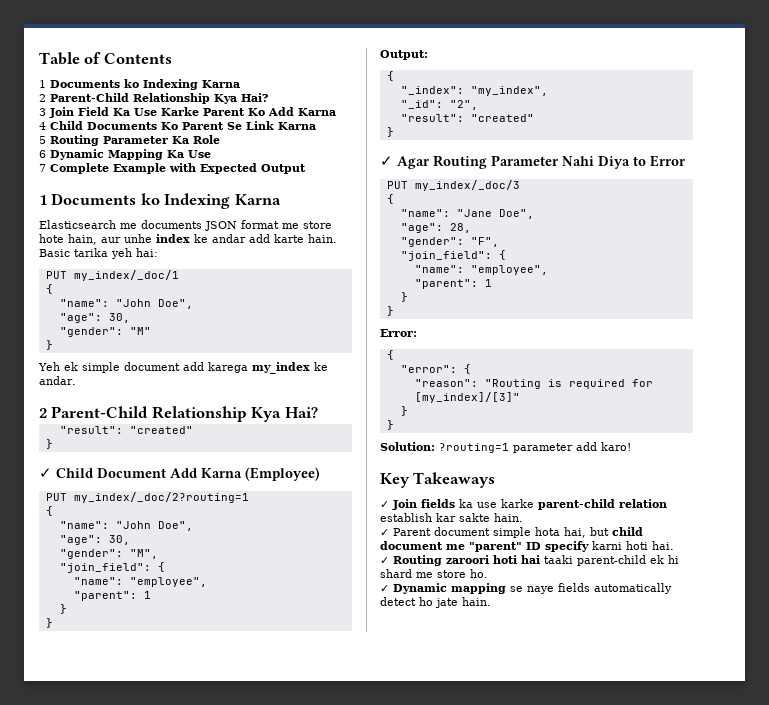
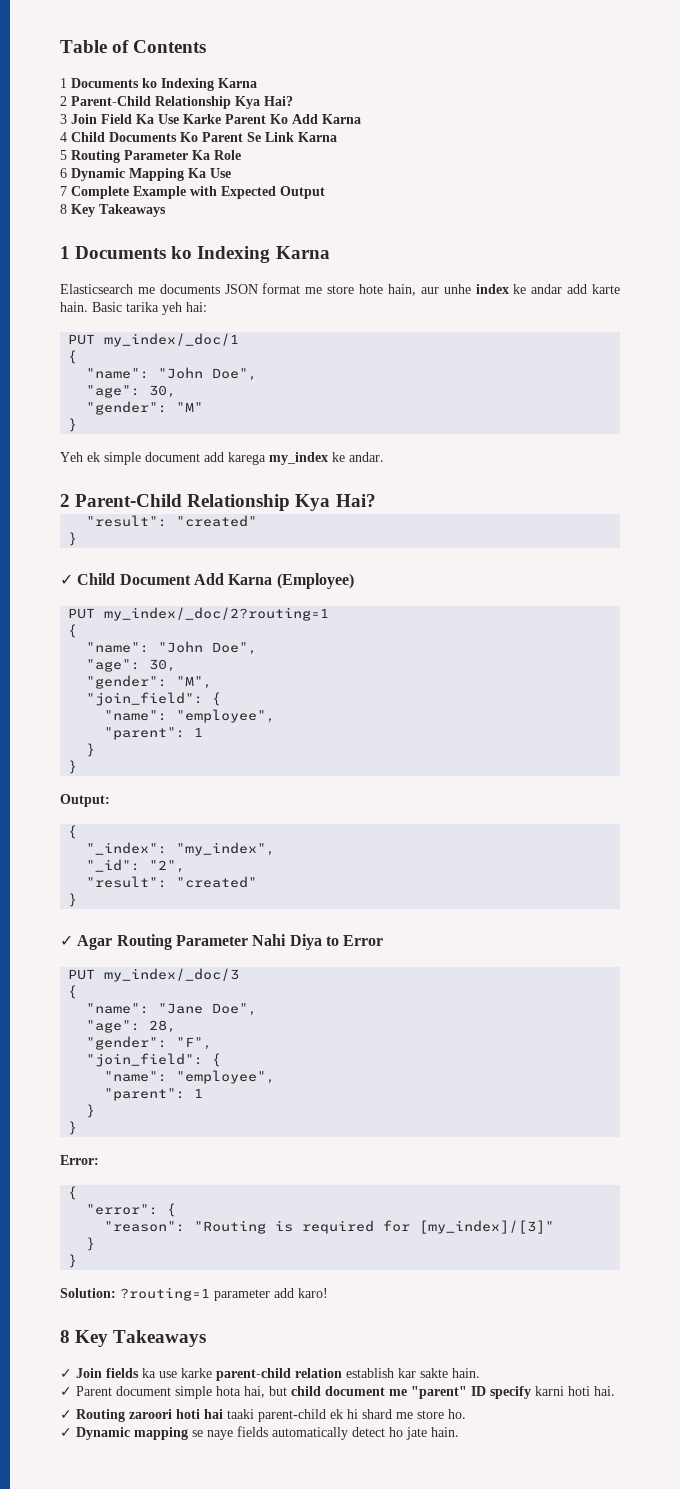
  7 Complete Example with Expected Output
+ 8 Key Takeaways
  Solution: ?routing=1 parameter add karo!
- Key Takeaways
+ 8 Key Takeaways

